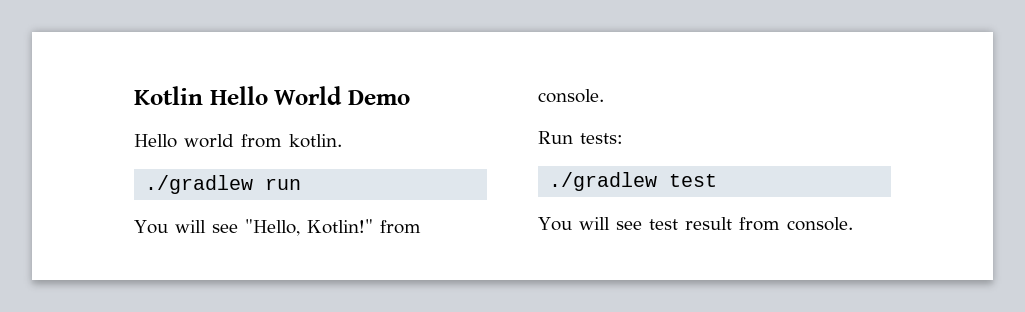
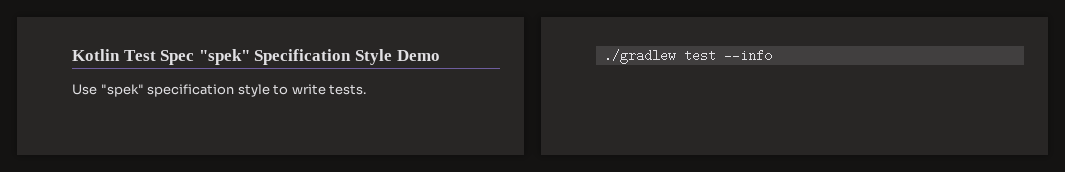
- Kotlin Hello World Demo
- Hello world from kotlin.
- ./gradlew run
- You will see "Hello, Kotlin!" from console.
- Run tests:
- ./gradlew test
- You will see test result from console.
+ Kotlin Test Spec "spek" Specification Style Demo
+ Use "spek" specification style to write tests.
+ ./gradlew test --info

